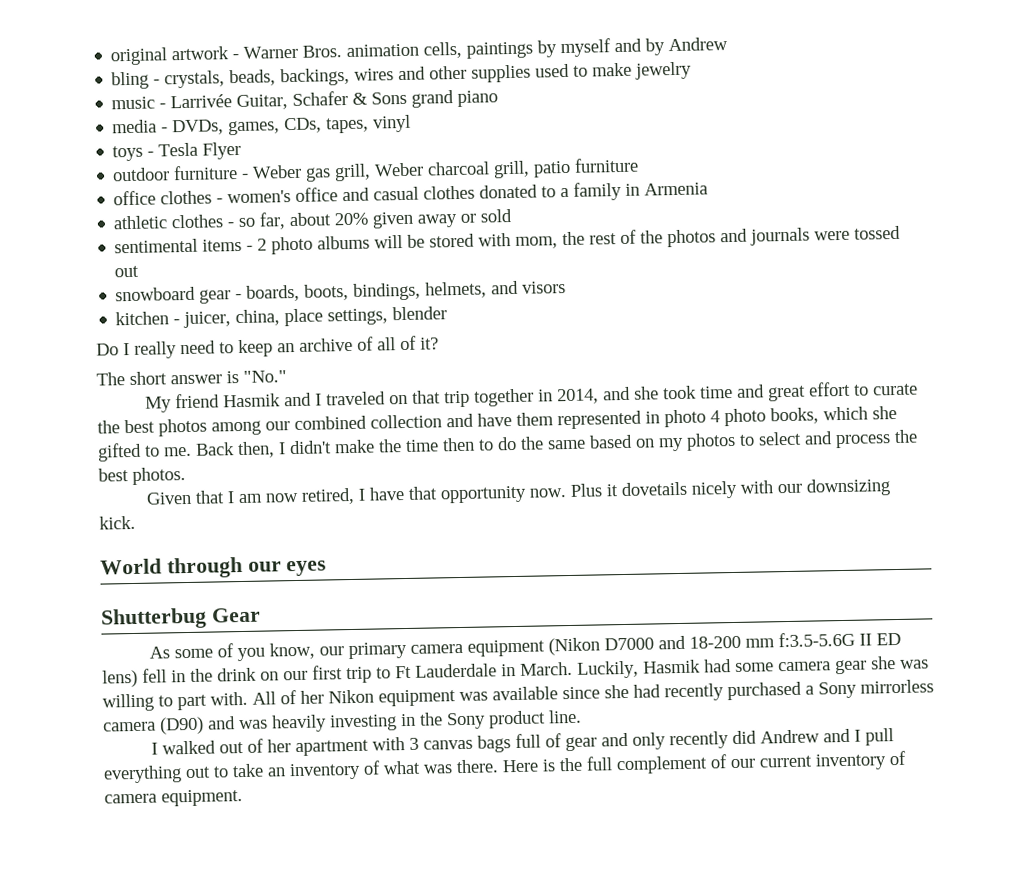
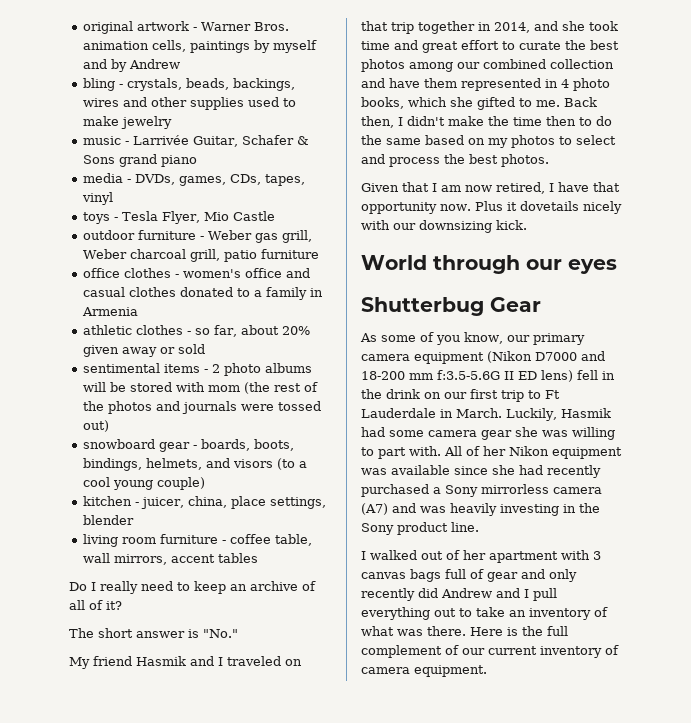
- toys - Tesla Flyer
+ toys - Tesla Flyer, Mio Castle
- sentimental items - 2 photo albums will be stored with mom, the rest of the photos and journals were tossed out
+ sentimental items - 2 photo albums will be stored with mom (the rest of the photos and journals were tossed out)
- snowboard gear - boards, boots, bindings, helmets, and visors
+ snowboard gear - boards, boots, bindings, helmets, and visors (to a cool young couple)
+ living room furniture - coffee table, wall mirrors, accent tables
- My friend Hasmik and I traveled on that trip together in 2014, and she took time and great effort to curate the best photos among our combined collection and have them represented in photo 4 photo books, which she gifted to me.
+ My friend Hasmik and I traveled on that trip together in 2014, and she took time and great effort to curate the best photos among our combined collection and have them represented in 4 photo books, which she gifted to me.
- All of her Nikon equipment was available since she had recently purchased a Sony mirrorless camera (D90) and was heavily investing in the Sony product line.
+ All of her Nikon equipment was available since she had recently purchased a Sony mirrorless camera (A7) and was heavily investing in the Sony product line.

